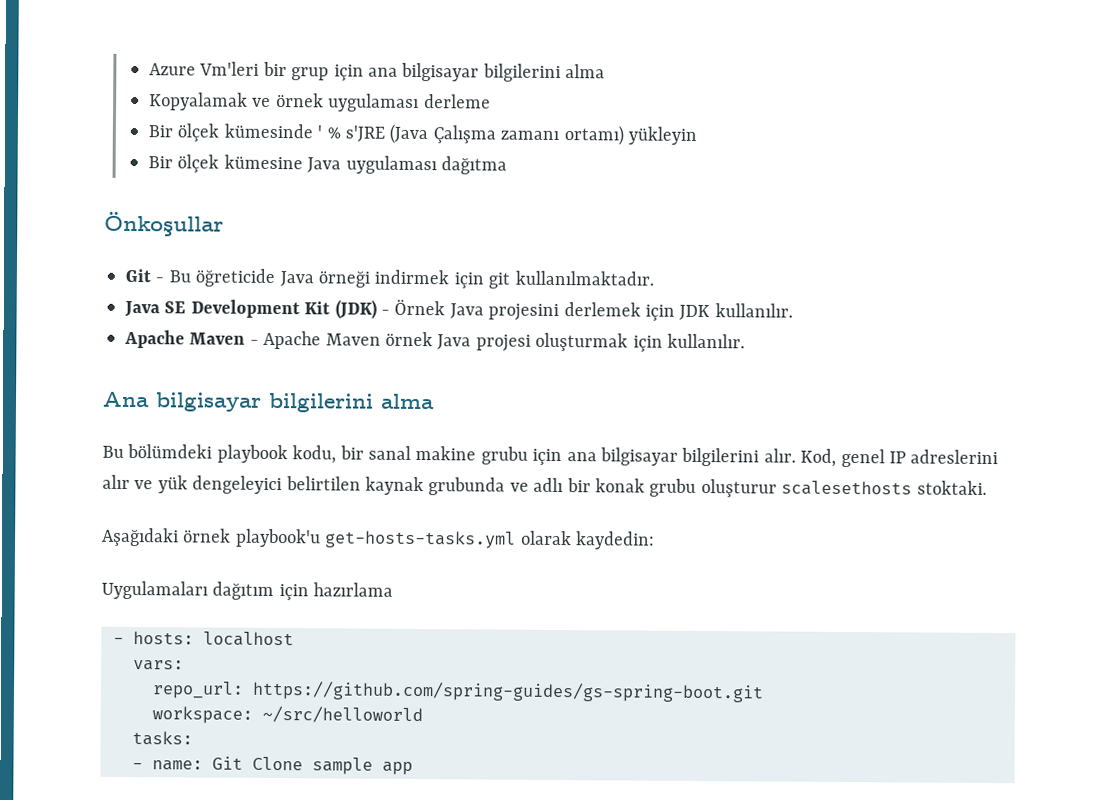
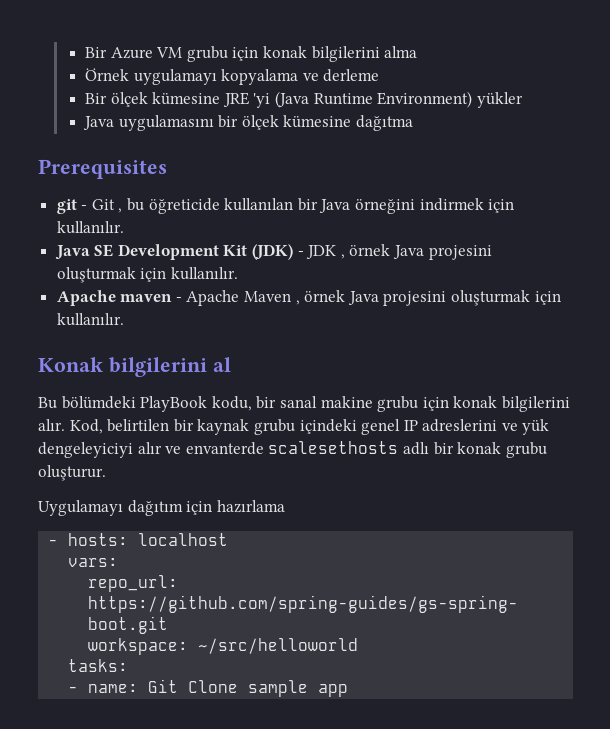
- Azure Vm'leri bir grup için ana bilgisayar bilgilerini alma
- Kopyalamak ve örnek uygulaması derleme
- Bir ölçek kümesinde ' % s'JRE (Java Çalışma zamanı ortamı) yükleyin
- Bir ölçek kümesine Java uygulaması dağıtma
- Önkoşullar
- Git - Bu öğreticide Java örneği indirmek için git kullanılmaktadır.
+ Bir Azure VM grubu için konak bilgilerini alma
+ Örnek uygulamayı kopyalama ve derleme
+ Bir ölçek kümesine JRE 'yi (Java Runtime Environment) yükler
+ Java uygulamasını bir ölçek kümesine dağıtma
+ Prerequisites
+ git - Git , bu öğreticide kullanılan bir Java örneğini indirmek için kullanılır.
- Java SE Development Kit (JDK) - Örnek Java projesini derlemek için JDK kullanılır.
- Apache Maven - Apache Maven örnek Java projesi oluşturmak için kullanılır.
- Ana bilgisayar bilgilerini alma
+ Java SE Development Kit (JDK) - JDK , örnek Java projesini oluşturmak için kullanılır.
+ Apache maven - Apache Maven , örnek Java projesini oluşturmak için kullanılır.
+ Konak bilgilerini al
- Bu bölümdeki playbook kodu, bir sanal makine grubu için ana bilgisayar bilgilerini alır.
+ Bu bölümdeki PlayBook kodu, bir sanal makine grubu için konak bilgilerini alır.
- Kod, genel IP adreslerini alır ve yük dengeleyici belirtilen kaynak grubunda ve adlı bir konak grubu oluşturur scalesethosts stoktaki.
- Aşağıdaki örnek playbook'u get-hosts-tasks.yml olarak kaydedin:
- Uygulamaları dağıtım için hazırlama
+ Kod, belirtilen bir kaynak grubu içindeki genel IP adreslerini ve yük dengeleyiciyi alır ve envanterde scalesethosts adlı bir konak grubu oluşturur.
+ Uygulamayı dağıtım için hazırlama

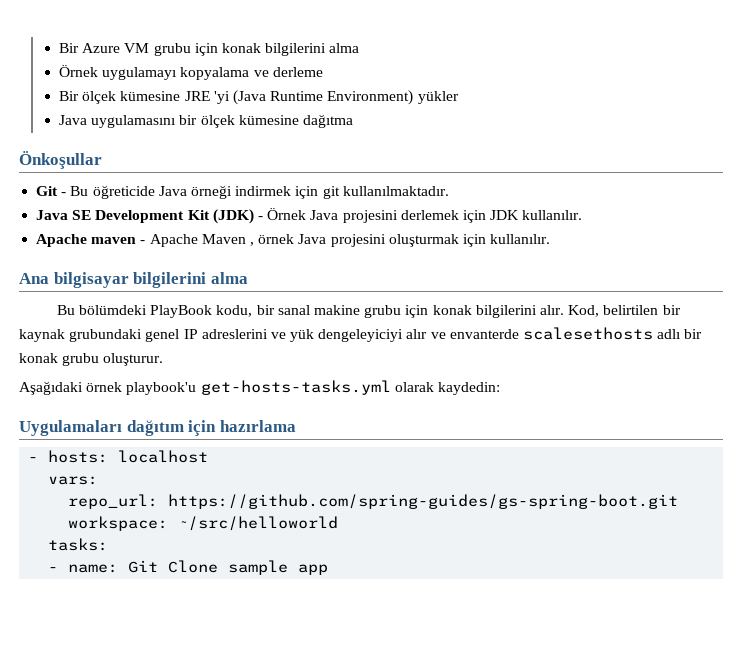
- Prerequisites
- git - Git , bu öğreticide kullanılan bir Java örneğini indirmek için kullanılır.
+ Önkoşullar
+ Git - Bu öğreticide Java örneği indirmek için git kullanılmaktadır.
- Java SE Development Kit (JDK) - JDK , örnek Java projesini oluşturmak için kullanılır.
+ Java SE Development Kit (JDK) - Örnek Java projesini derlemek için JDK kullanılır.
- Konak bilgilerini al
+ Ana bilgisayar bilgilerini alma
- Kod, belirtilen bir kaynak grubu içindeki genel IP adreslerini ve yük dengeleyiciyi alır ve envanterde scalesethosts adlı bir konak grubu oluşturur.
+ Kod, belirtilen bir kaynak grubundaki genel IP adreslerini ve yük dengeleyiciyi alır ve envanterde scalesethosts adlı bir konak grubu oluşturur.
- Uygulamayı dağıtım için hazırlama
+ Aşağıdaki örnek playbook'u get-hosts-tasks.yml olarak kaydedin:
+ Uygulamaları dağıtım için hazırlama

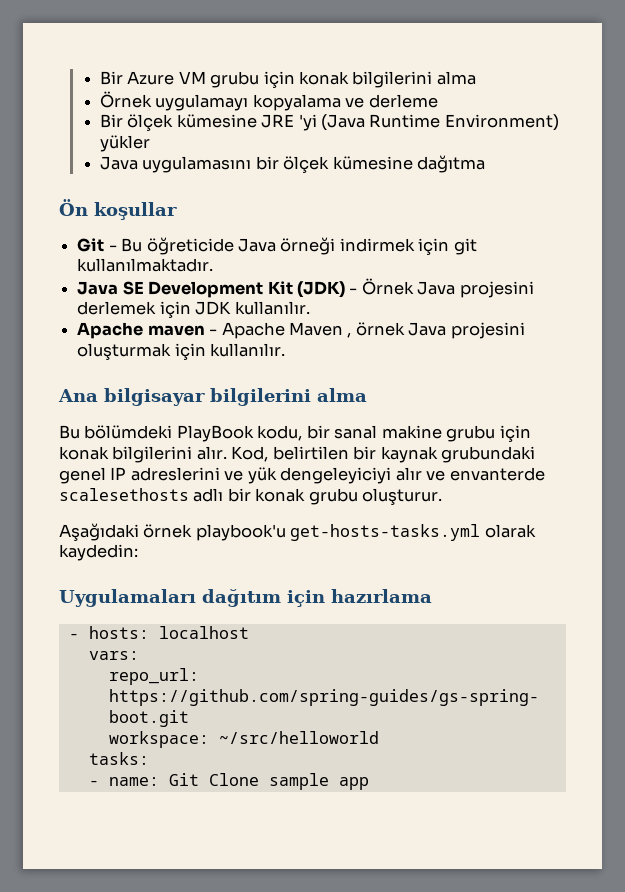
- Önkoşullar
+ Ön koşullar

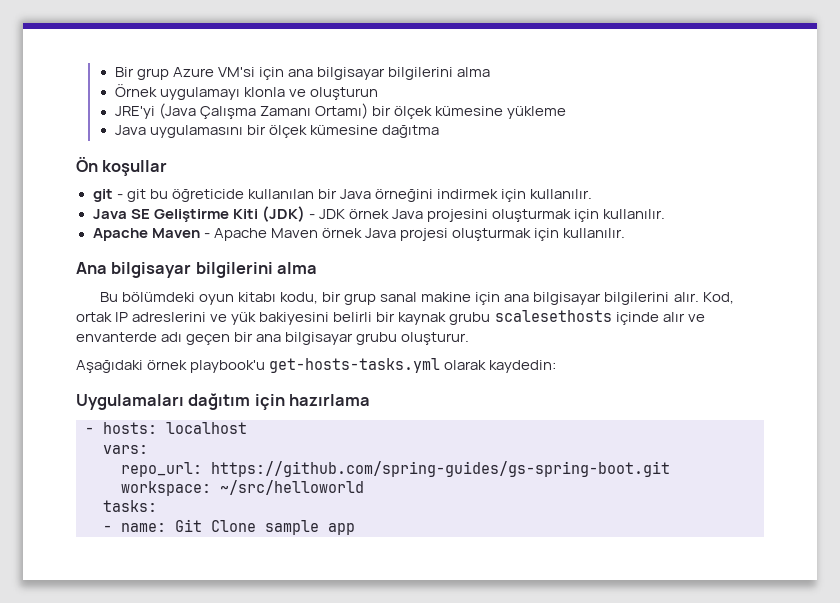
- Bir Azure VM grubu için konak bilgilerini alma
- Örnek uygulamayı kopyalama ve derleme
- Bir ölçek kümesine JRE 'yi (Java Runtime Environment) yükler
+ Bir grup Azure VM'si için ana bilgisayar bilgilerini alma
+ Örnek uygulamayı klonla ve oluşturun
+ JRE'yi (Java Çalışma Zamanı Ortamı) bir ölçek kümesine yükleme
- Git - Bu öğreticide Java örneği indirmek için git kullanılmaktadır.
- Java SE Development Kit (JDK) - Örnek Java projesini derlemek için JDK kullanılır.
+ git - git bu öğreticide kullanılan bir Java örneğini indirmek için kullanılır.
+ Java SE Geliştirme Kiti (JDK) - JDK örnek Java projesini oluşturmak için kullanılır.
- Apache maven - Apache Maven , örnek Java projesini oluşturmak için kullanılır.
+ Apache Maven - Apache Maven örnek Java projesi oluşturmak için kullanılır.
- Bu bölümdeki PlayBook kodu, bir sanal makine grubu için konak bilgilerini alır. Kod, belirtilen bir kaynak grubundaki genel IP adreslerini ve yük dengeleyiciyi alır ve envanterde scalesethosts adlı bir konak grubu oluşturur.
+ Bu bölümdeki oyun kitabı kodu, bir grup sanal makine için ana bilgisayar bilgilerini alır. Kod, ortak IP adreslerini ve yük bakiyesini belirli bir kaynak grubu scalesethosts içinde alır ve envanterde adı geçen bir ana bilgisayar grubu oluşturur.

